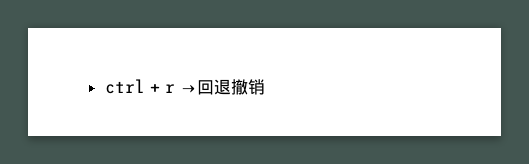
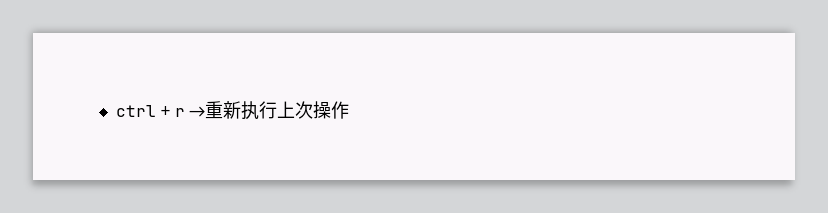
- ctrl + r →回退撤销
+ ctrl + r →重新执行上次操作

